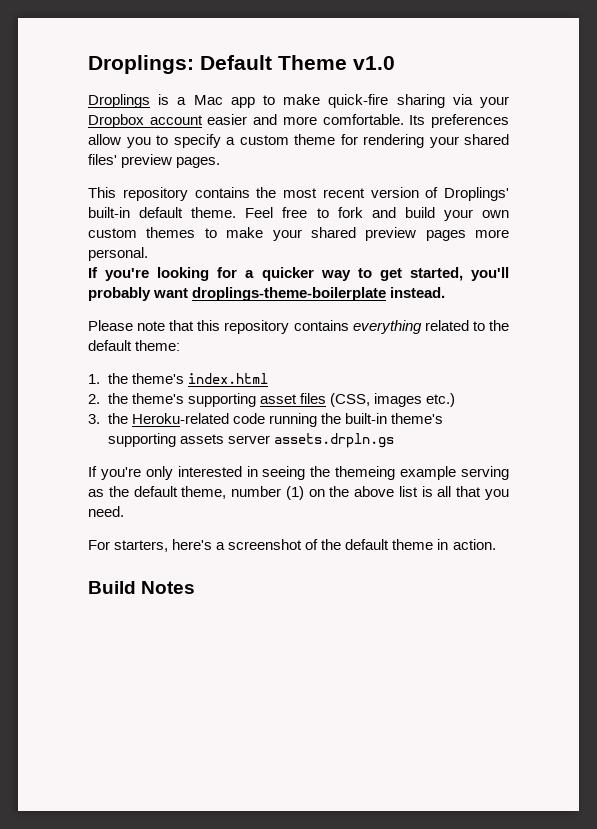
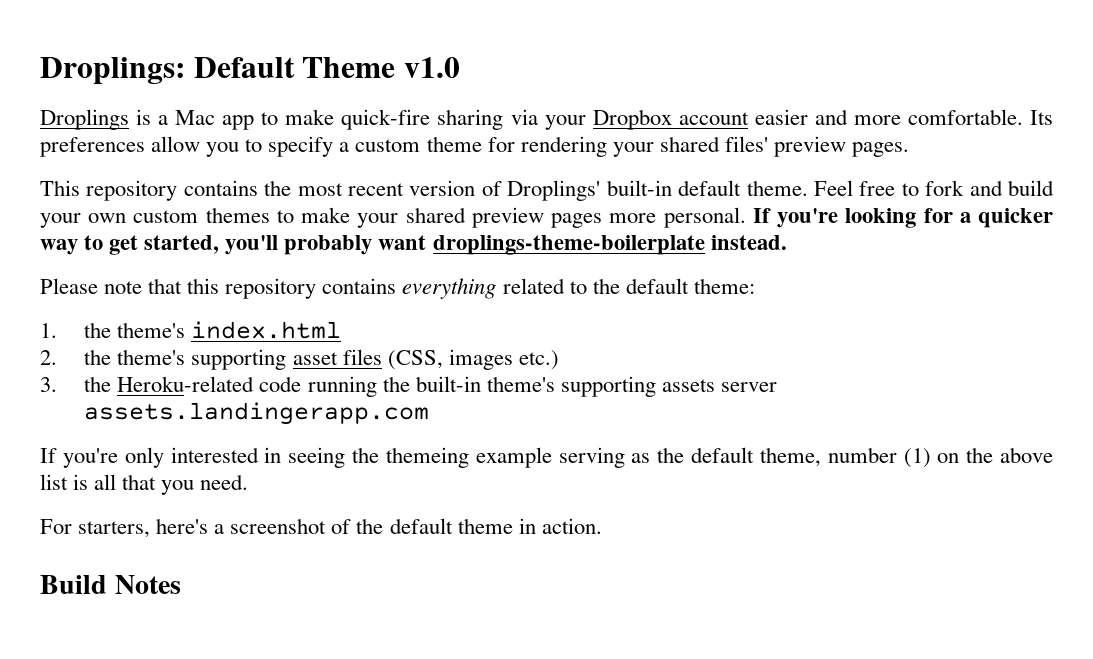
- Feel free to fork and build your own custom themes to make your shared preview pages more personal.
- If you're looking for a quicker way to get started, you'll probably want droplings-theme-boilerplate instead.
+ Feel free to fork and build your own custom themes to make your shared preview pages more personal. If you're looking for a quicker way to get started, you'll probably want droplings-theme-boilerplate instead.
- 3. the Heroku-related code running the built-in theme's supporting assets server assets.drpln.gs
+ 3. the Heroku-related code running the built-in theme's supporting assets server assets.landingerapp.com

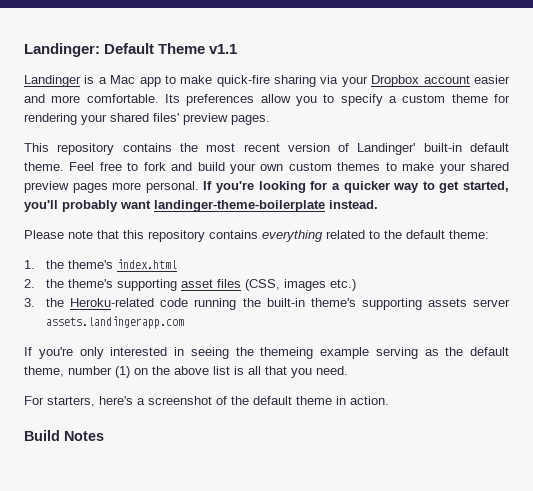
- Droplings: Default Theme v1.0
- Droplings is a Mac app to make quick-fire sharing via your Dropbox account easier and more comfortable.
+ Landinger: Default Theme v1.1
+ Landinger is a Mac app to make quick-fire sharing via your Dropbox account easier and more comfortable.
- This repository contains the most recent version of Droplings' built-in default theme.
+ This repository contains the most recent version of Landinger' built-in default theme.
- If you're looking for a quicker way to get started, you'll probably want droplings-theme-boilerplate instead.
+ If you're looking for a quicker way to get started, you'll probably want landinger-theme-boilerplate instead.

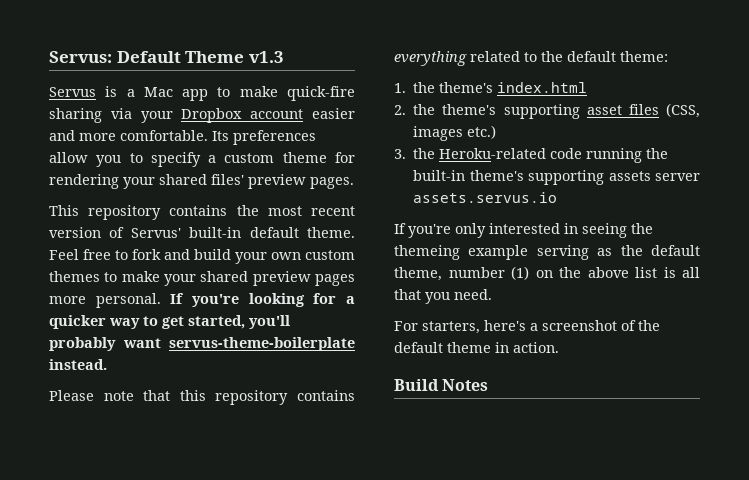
- Landinger: Default Theme v1.1
- Landinger is a Mac app to make quick-fire sharing via your Dropbox account easier and more comfortable.
+ Servus: Default Theme v1.3
+ Servus is a Mac app to make quick-fire sharing via your Dropbox account easier and more comfortable.
- This repository contains the most recent version of Landinger' built-in default theme.
+ This repository contains the most recent version of Servus' built-in default theme.
- If you're looking for a quicker way to get started, you'll probably want landinger-theme-boilerplate instead.
+ If you're looking for a quicker way to get started, you'll probably want servus-theme-boilerplate instead.
- 3. the Heroku-related code running the built-in theme's supporting assets server assets.landingerapp.com
+ 3. the Heroku-related code running the built-in theme's supporting assets server assets.servus.io

